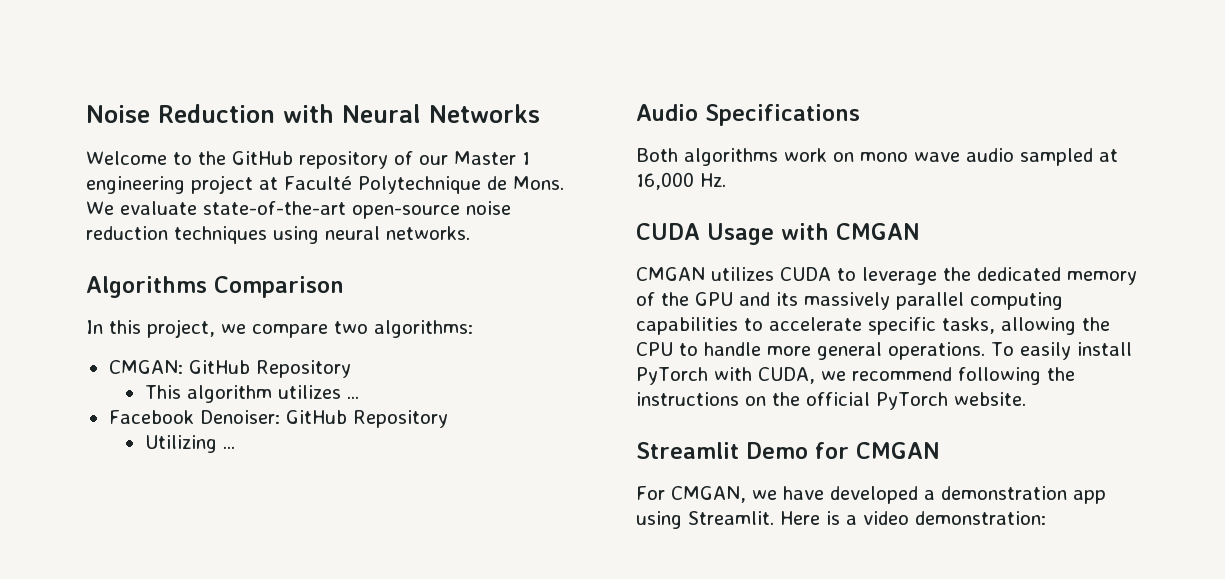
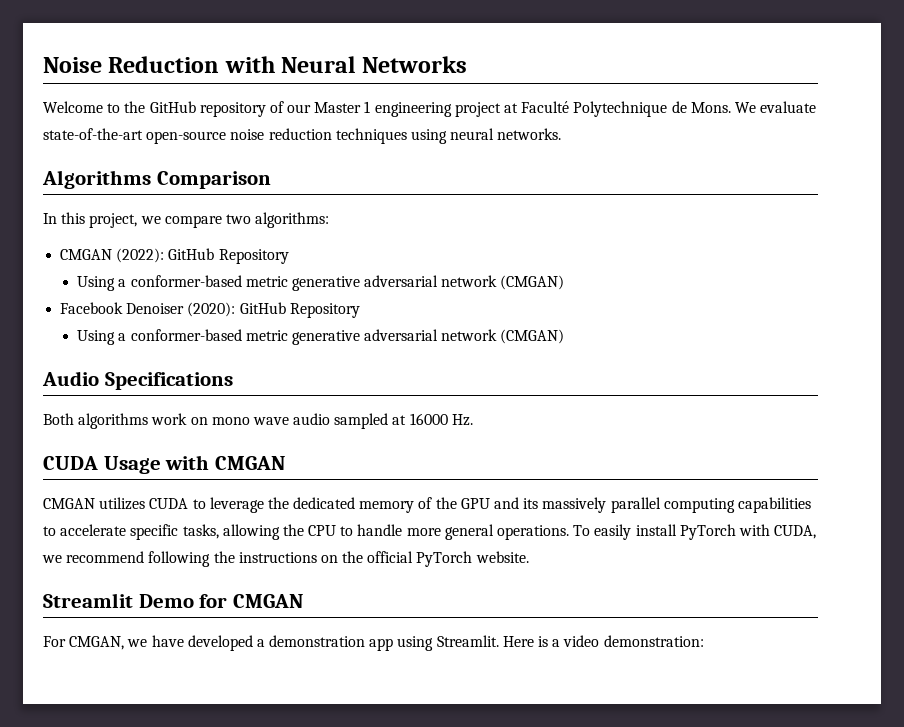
- CMGAN: GitHub Repository
- This algorithm utilizes ...
+ CMGAN (2022): GitHub Repository
+ Using a conformer-based metric generative adversarial network (CMGAN)
- Facebook Denoiser: GitHub Repository
- Utilizing ...
+ Facebook Denoiser (2020): GitHub Repository
+ Using a conformer-based metric generative adversarial network (CMGAN)
- Both algorithms work on mono wave audio sampled at 16,000 Hz.
+ Both algorithms work on mono wave audio sampled at 16000 Hz.

